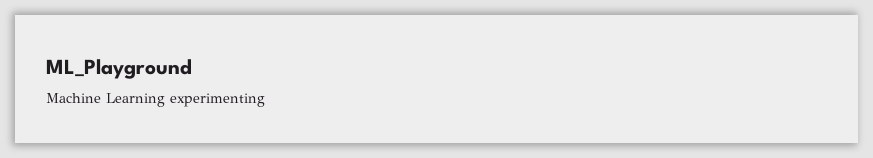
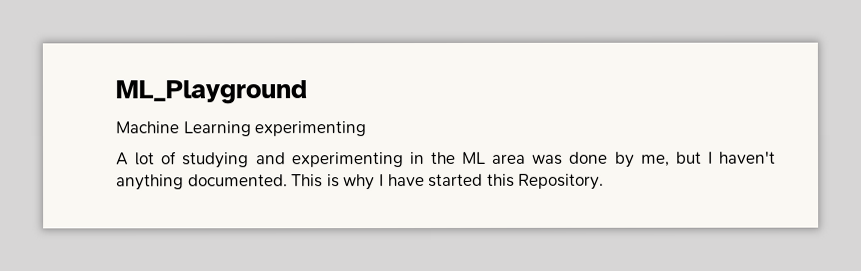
+ A lot of studying and experimenting in the ML area was done by me, but I haven't anything documented. This is why I have started this Repository.

